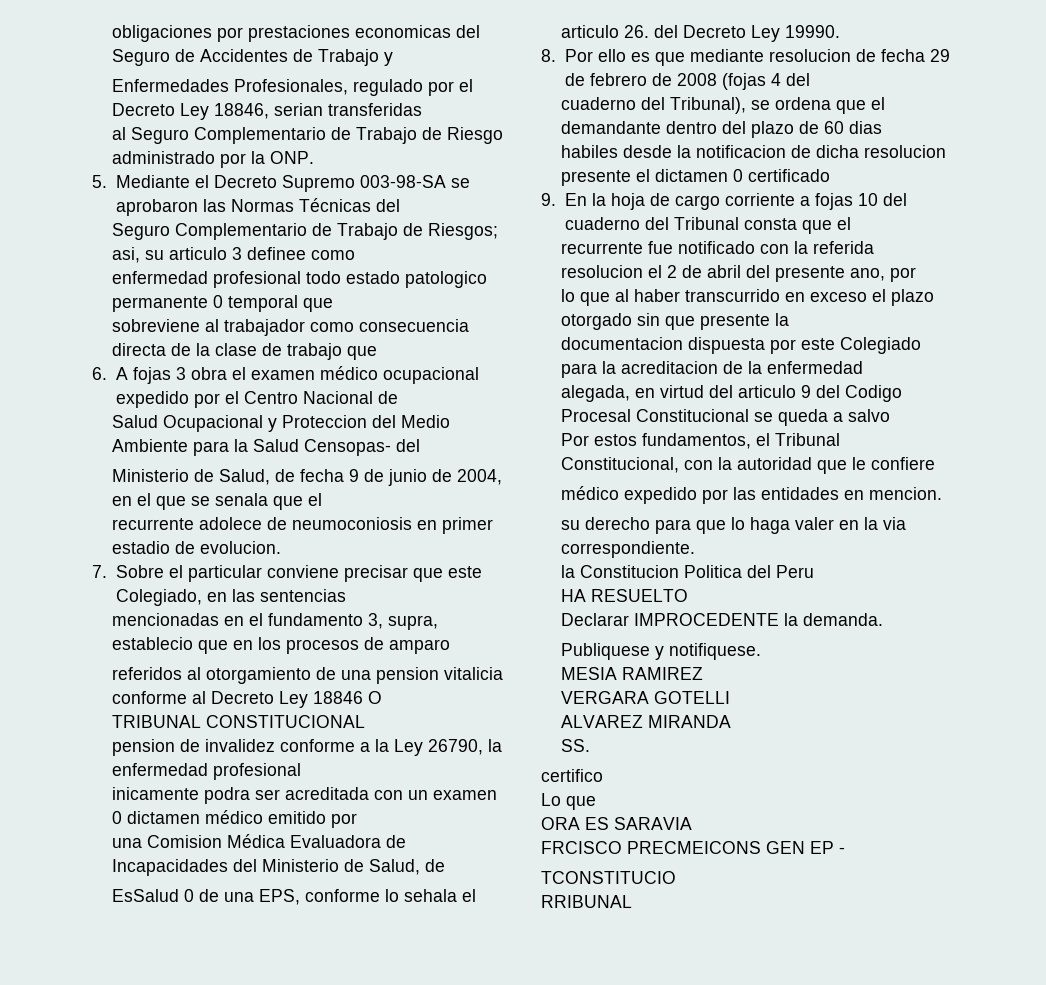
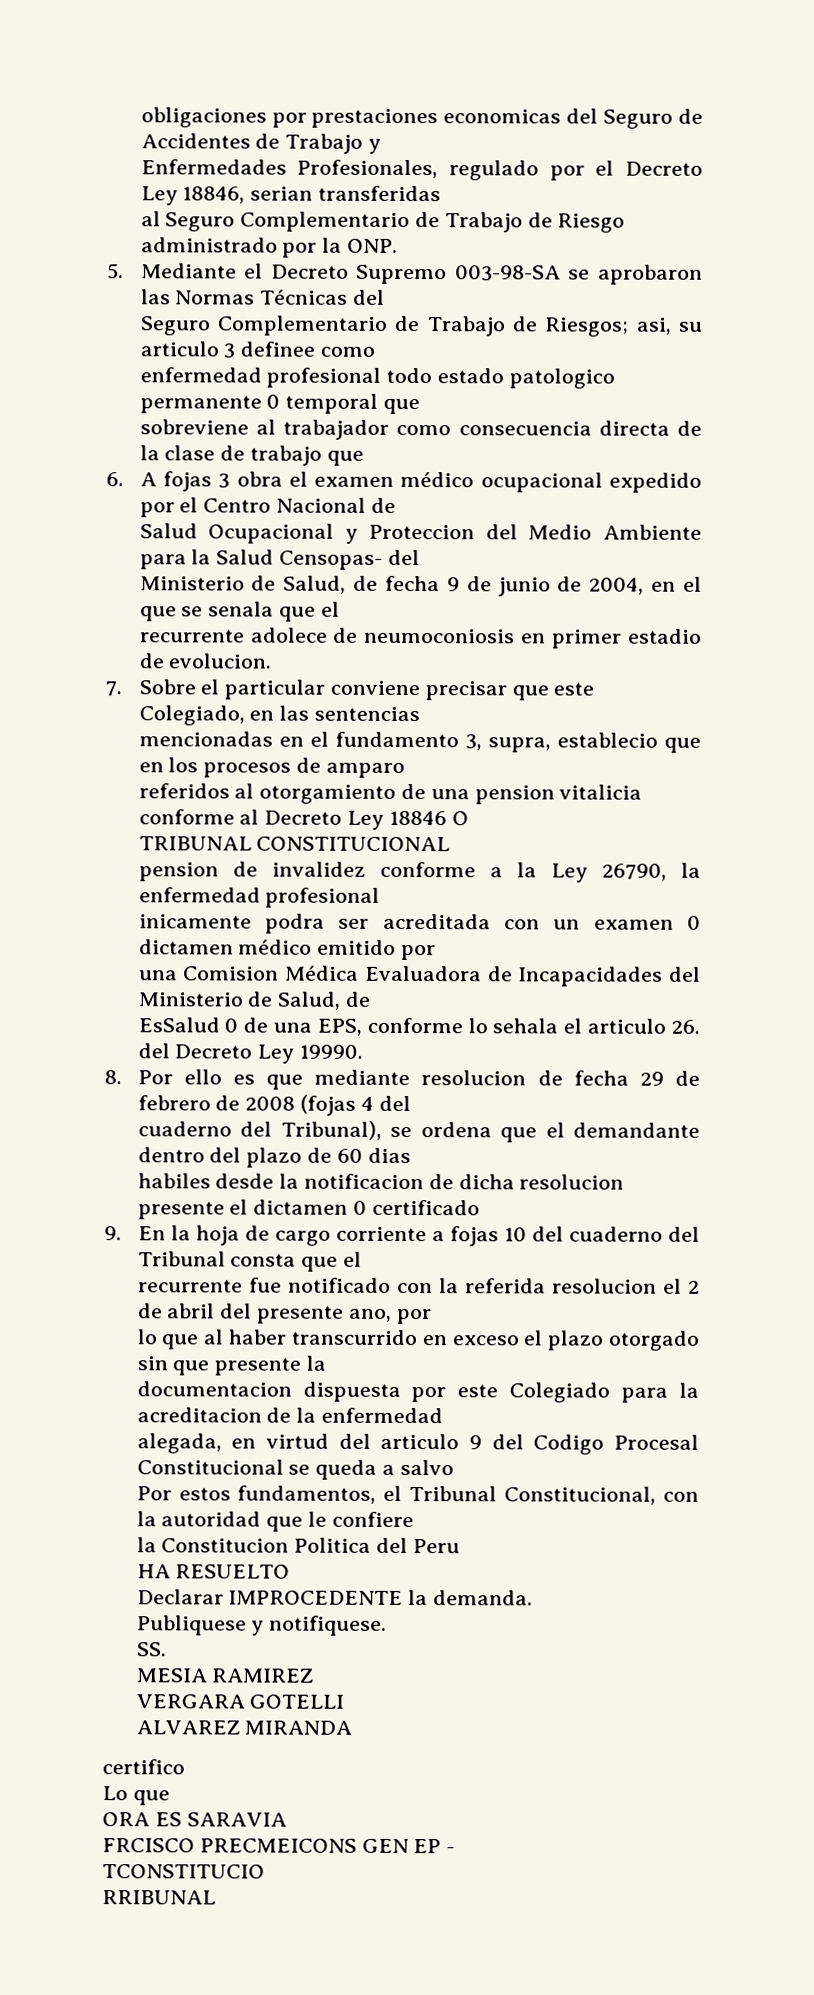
- médico expedido por las entidades en mencion.
- su derecho para que lo haga valer en la via correspondiente.
+ SS.
- SS.

